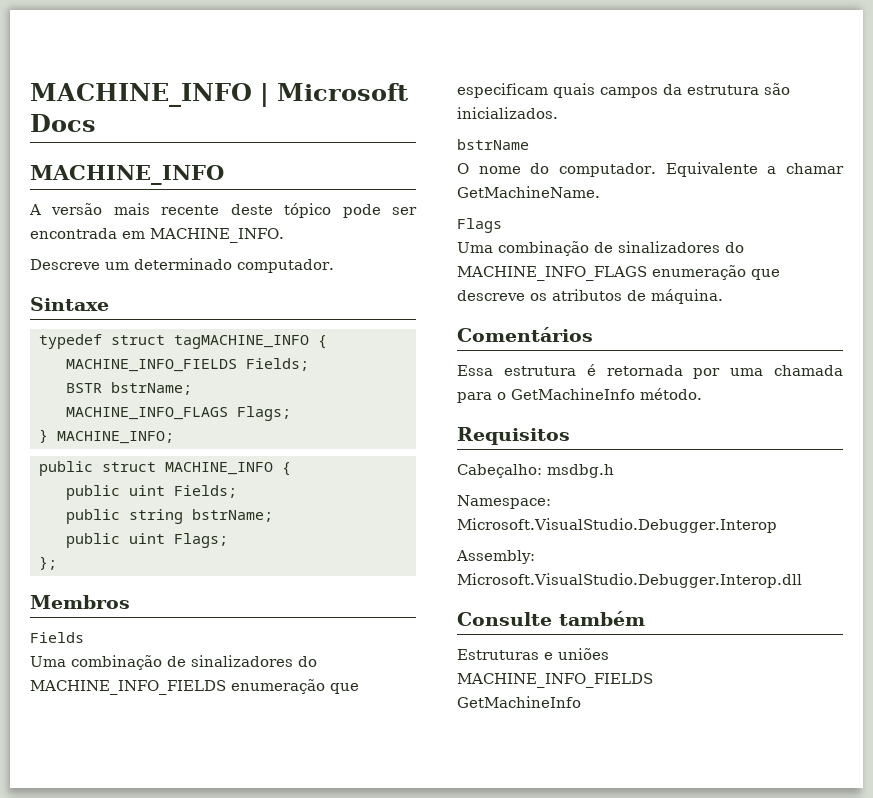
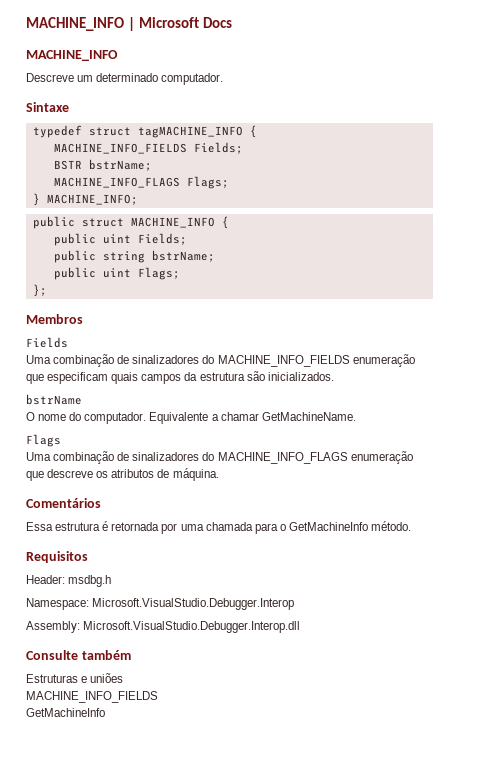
- A versão mais recente deste tópico pode ser encontrada em MACHINE_INFO.
- Cabeçalho: msdbg.h
+ Header: msdbg.h

